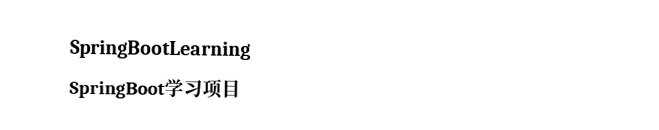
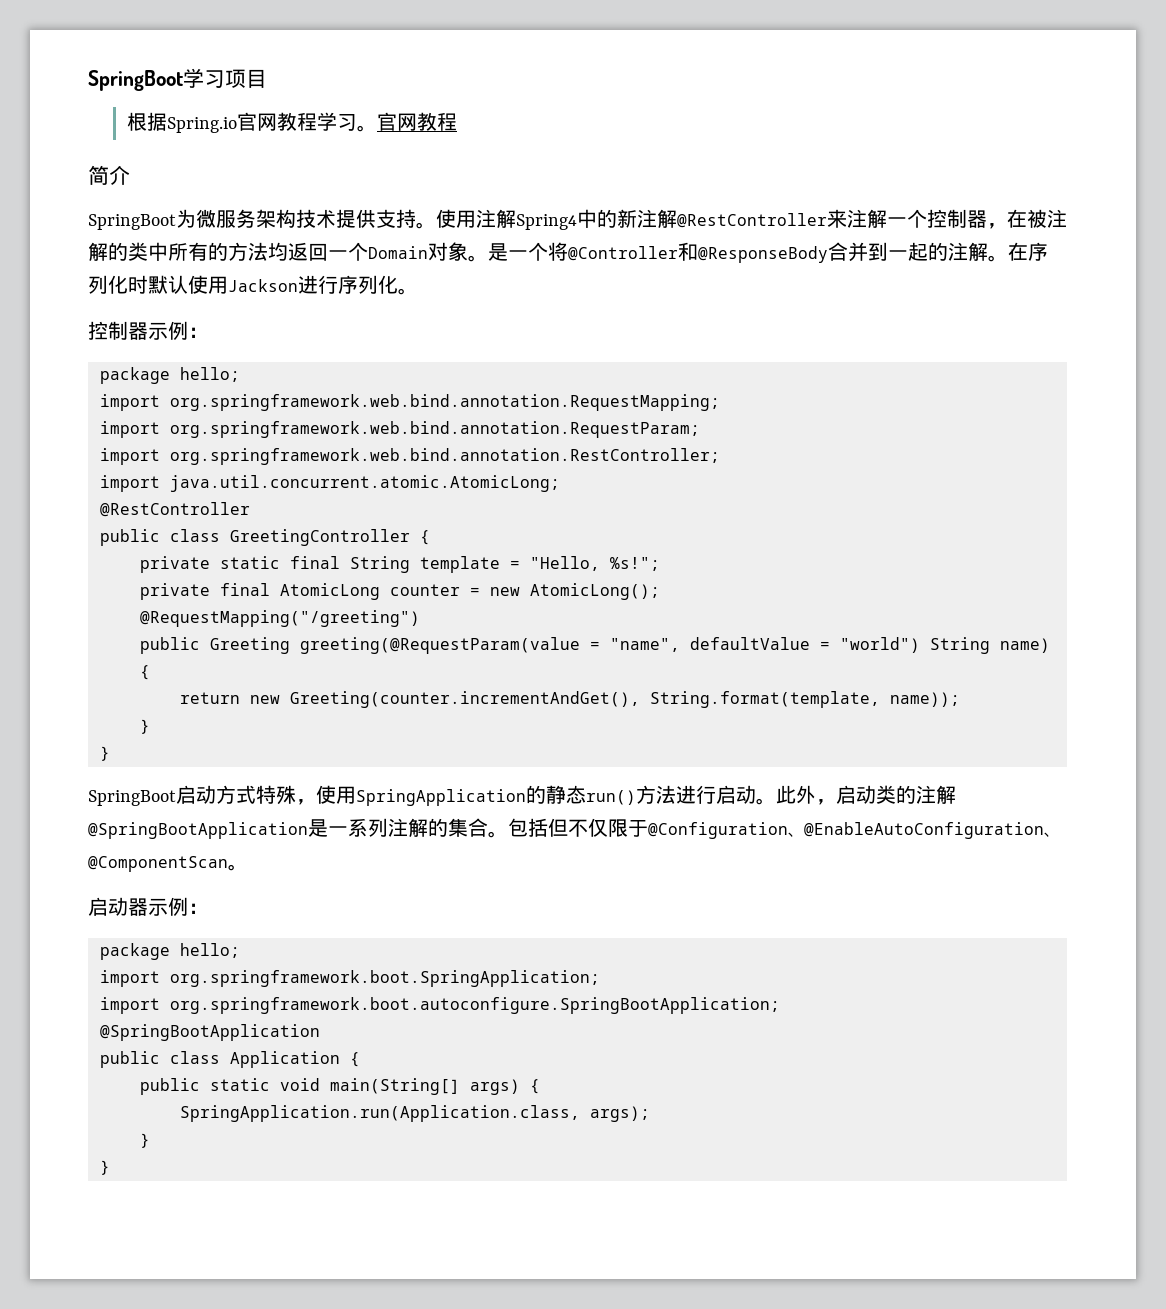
- SpringBootLearning
+ 根据Spring.io官网教程学习。官网教程
+ 简介
+ SpringBoot为微服务架构技术提供支持。使用注解Spring4中的新注解@RestController来注解一个控制器，在被注解的类中所有的方法均返回一个Domain对象。是一个将@Controller和@ResponseBody合并到一起的注解。在序列化时默认使用Jackson进行序列化。
+ 控制器示例：
+ package hello;
+ import org.springframework.web.bind.annotation.RequestMapping;
+ import org.springframework.web.bind.annotation.RequestParam;
+ import org.springframework.web.bind.annotation.RestController;
+ import java.util.concurrent.atomic.AtomicLong;
+ @RestController
+ public class GreetingController {
+ private static final String template = "Hello, %s!";
+ private final AtomicLong counter = new AtomicLong();
+ @RequestMapping("/greeting")
+ public Greeting greeting(@RequestParam(value = "name", defaultValue = "world") String name) {
+ return new Greeting(counter.incrementAndGet(), String.format(template, name));
+ }
+ }
+ SpringBoot启动方式特殊，使用SpringApplication的静态run()方法进行启动。此外，启动类的注解@SpringBootApplication是一系列注解的集合。包括但不仅限于@Configuration、@EnableAutoConfiguration、@ComponentScan。
+ 启动器示例：
+ package hello;
+ import org.springframework.boot.SpringApplication;
+ import org.springframework.boot.autoconfigure.SpringBootApplication;
+ @SpringBootApplication
+ public class Application {
+ public static void main(String[] args) {
+ SpringApplication.run(Application.class, args);
+ }
+ }

